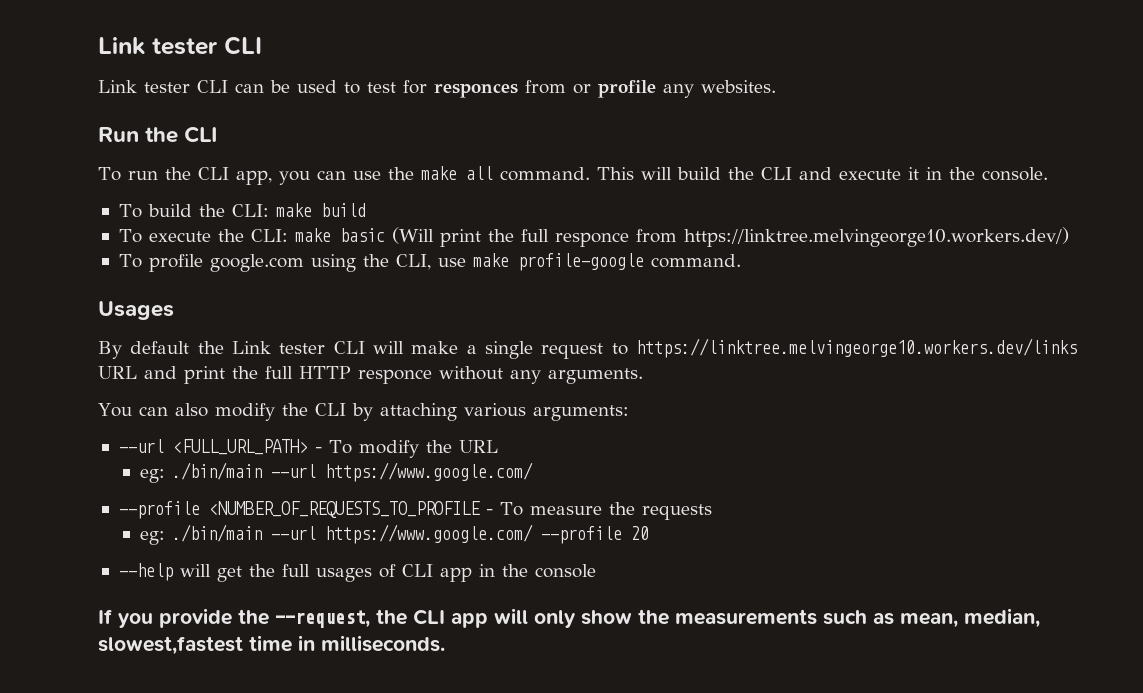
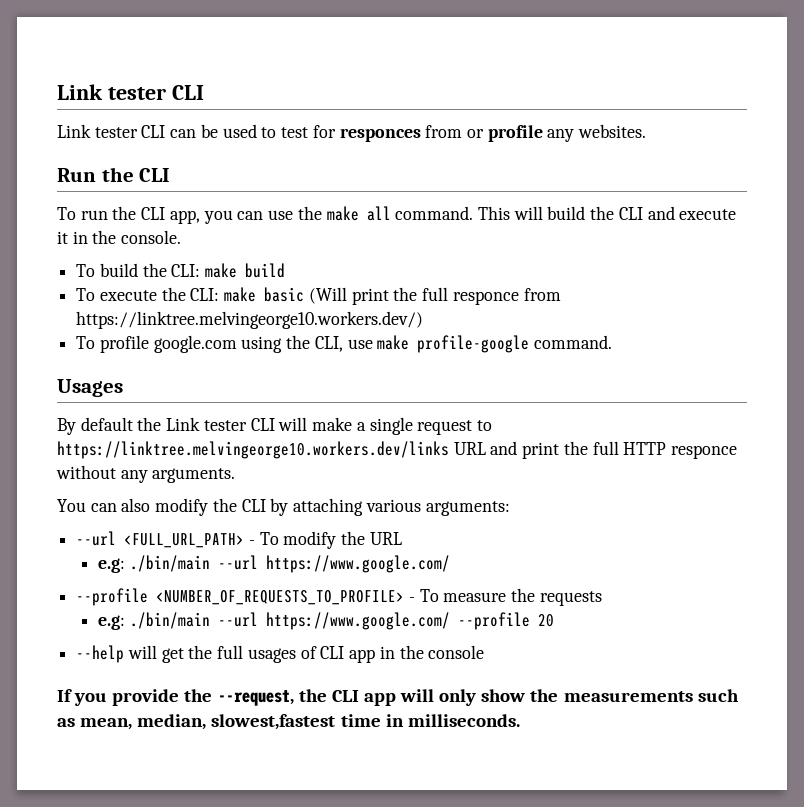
  --url <FULL_URL_PATH> - To modify the URL
- eg: ./bin/main --url https://www.google.com/
+ e.g: ./bin/main --url https://www.google.com/
- --profile <NUMBER_OF_REQUESTS_TO_PROFILE - To measure the requests
+ --profile <NUMBER_OF_REQUESTS_TO_PROFILE> - To measure the requests
- eg: ./bin/main --url https://www.google.com/ --profile 20
+ e.g: ./bin/main --url https://www.google.com/ --profile 20

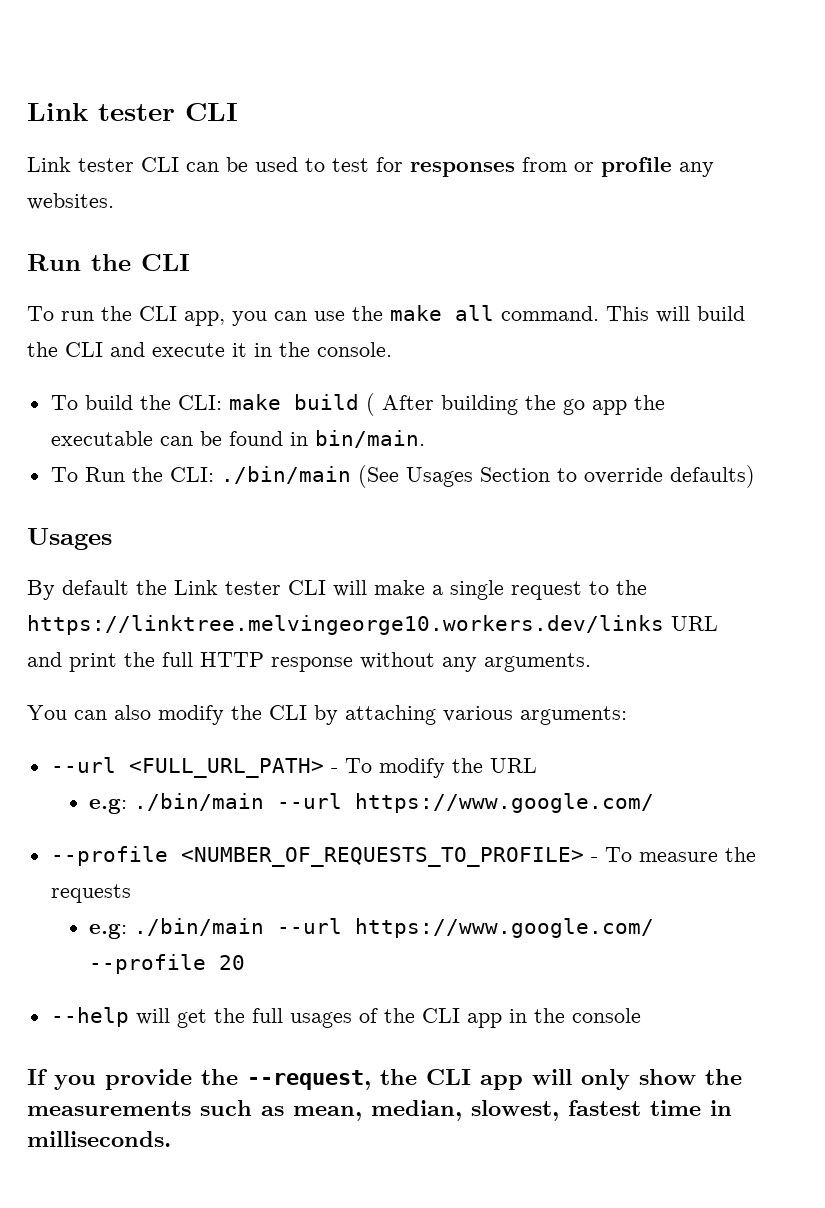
- Link tester CLI can be used to test for responces from or profile any websites.
+ Link tester CLI can be used to test for responses from or profile any websites.
- To build the CLI: make build
- To execute the CLI: make basic (Will print the full responce from https://linktree.melvingeorge10.workers.dev/)
- To profile google.com using the CLI, use make profile-google command.
+ To build the CLI: make build ( After building the go app the executable can be found in bin/main.
+ To Run the CLI: ./bin/main (See Usages Section to override defaults)
- By default the Link tester CLI will make a single request to https://linktree.melvingeorge10.workers.dev/links URL and print the full HTTP responce without any arguments.
+ By default the Link tester CLI will make a single request to the https://linktree.melvingeorge10.workers.dev/links URL and print the full HTTP response without any arguments.
- --help will get the full usages of CLI app in the console
+ --help will get the full usages of the CLI app in the console
- If you provide the --request, the CLI app will only show the measurements such as mean, median, slowest,fastest time in milliseconds.
+ If you provide the --request, the CLI app will only show the measurements such as mean, median, slowest, fastest time in milliseconds.

